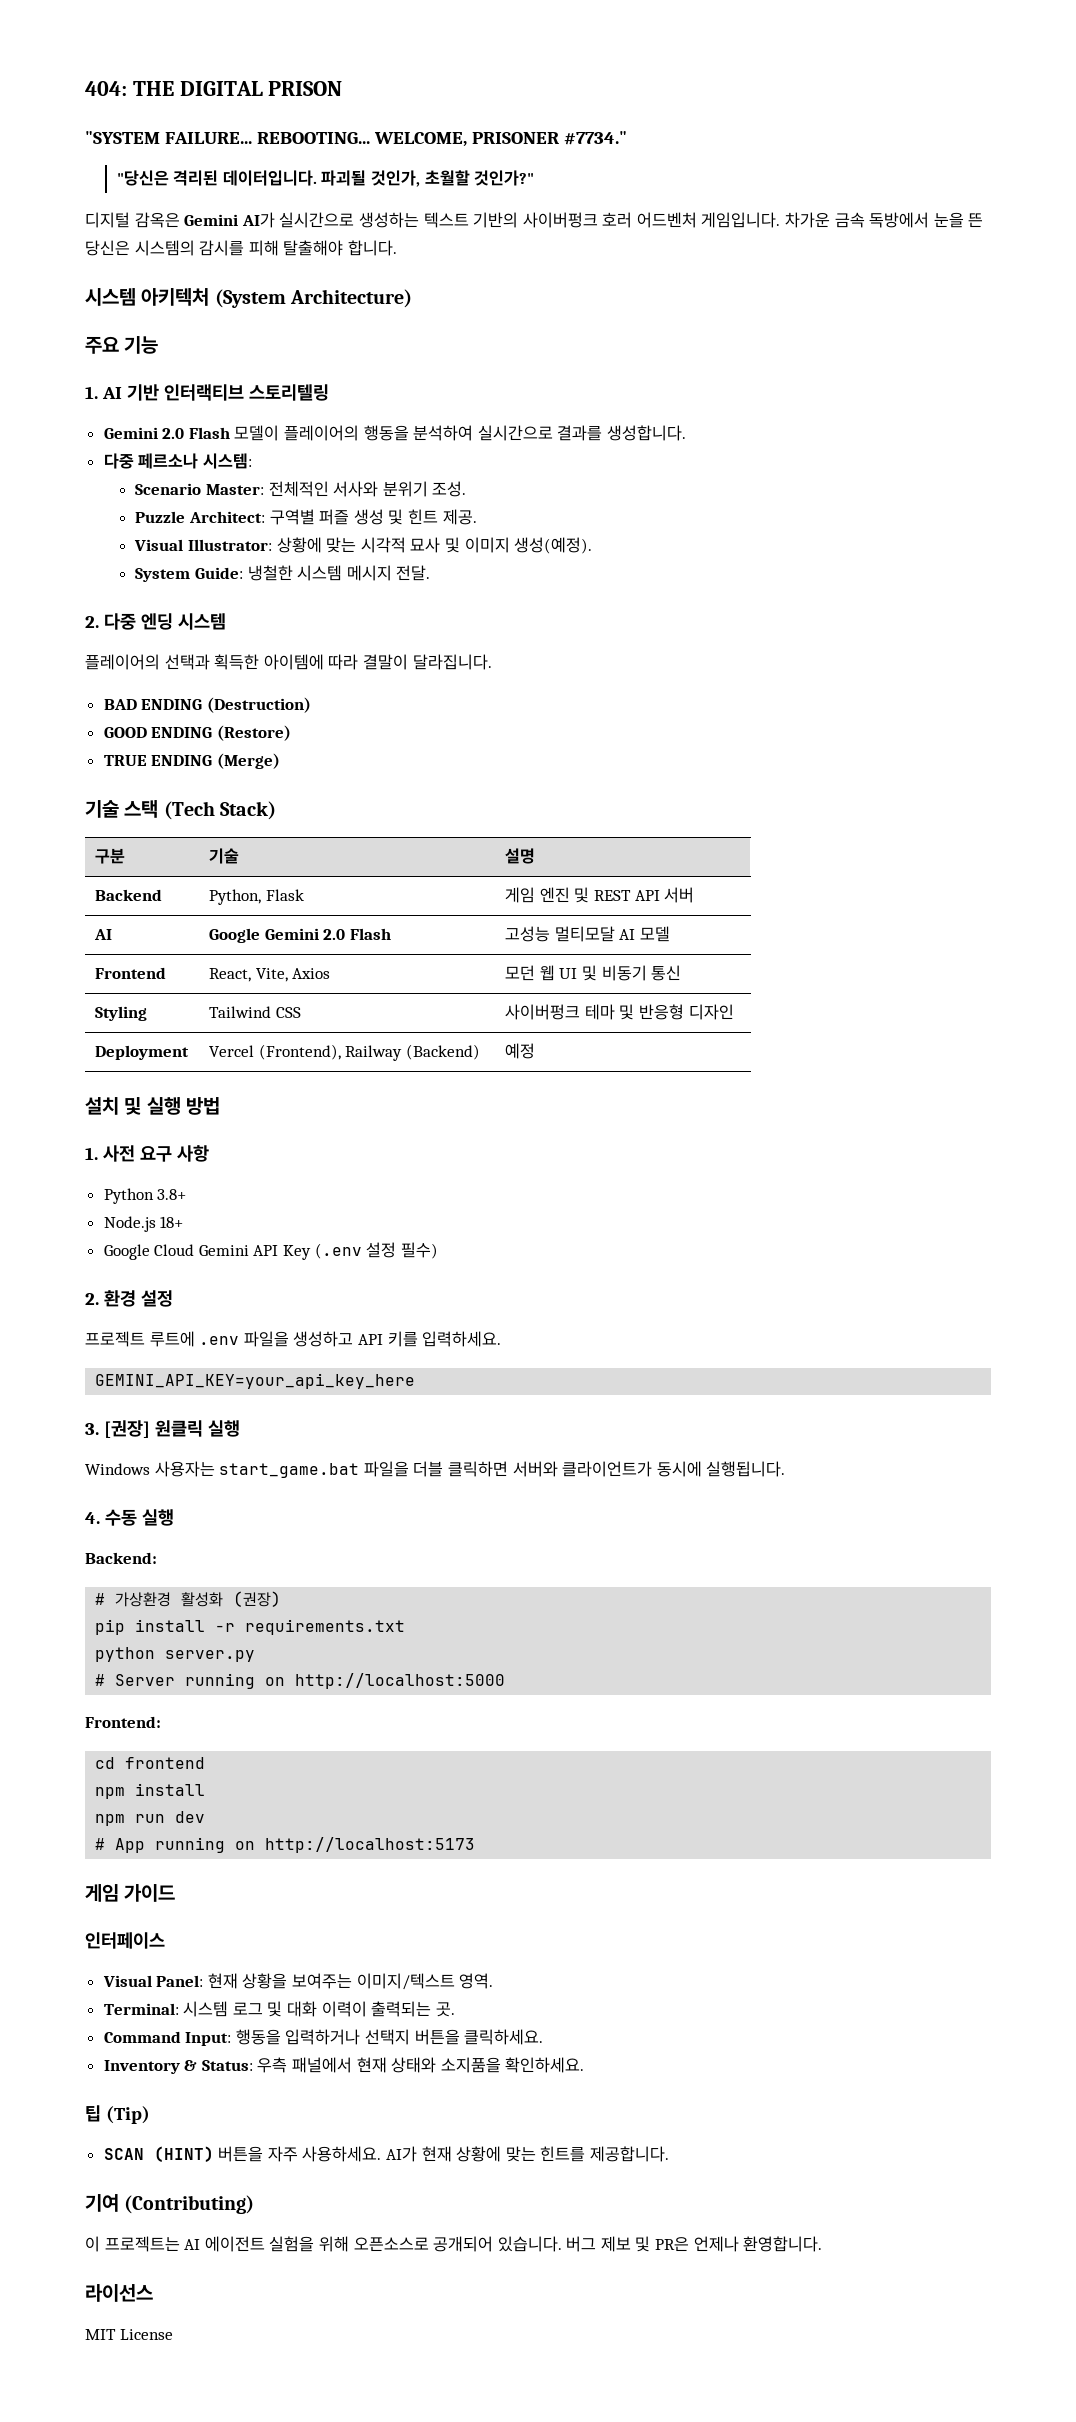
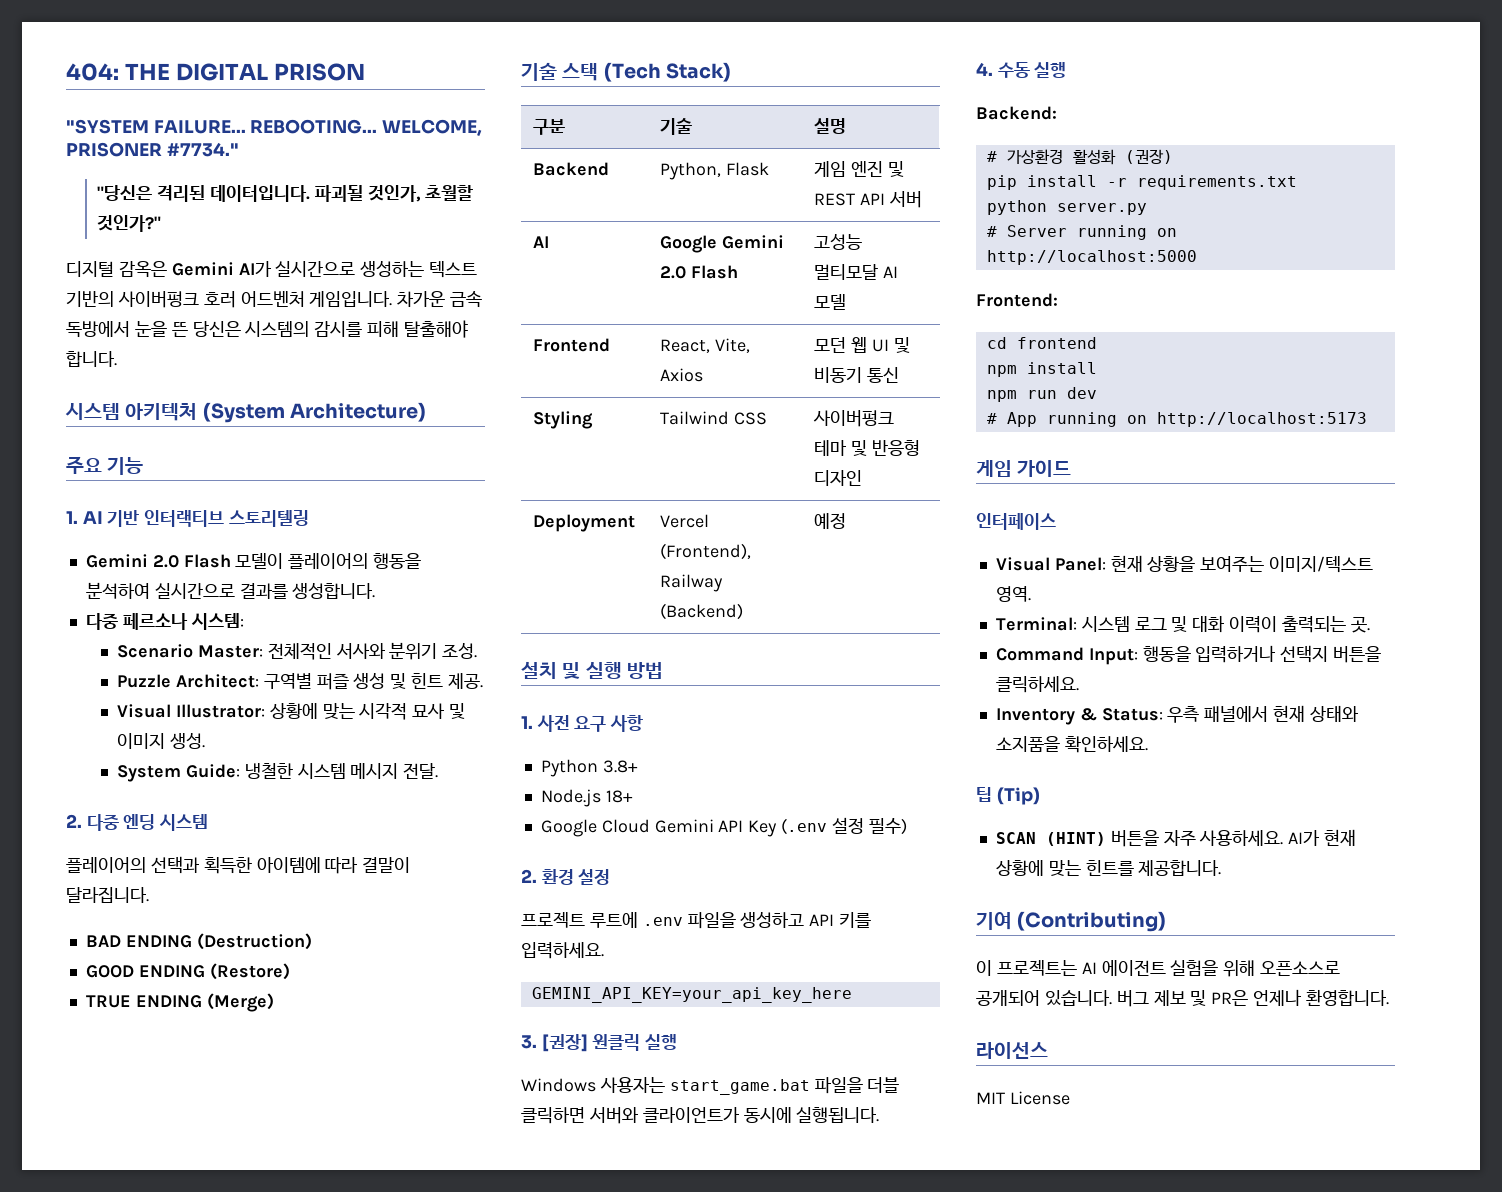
- Visual Illustrator: 상황에 맞는 시각적 묘사 및 이미지 생성(예정).
+ Visual Illustrator: 상황에 맞는 시각적 묘사 및 이미지 생성.

